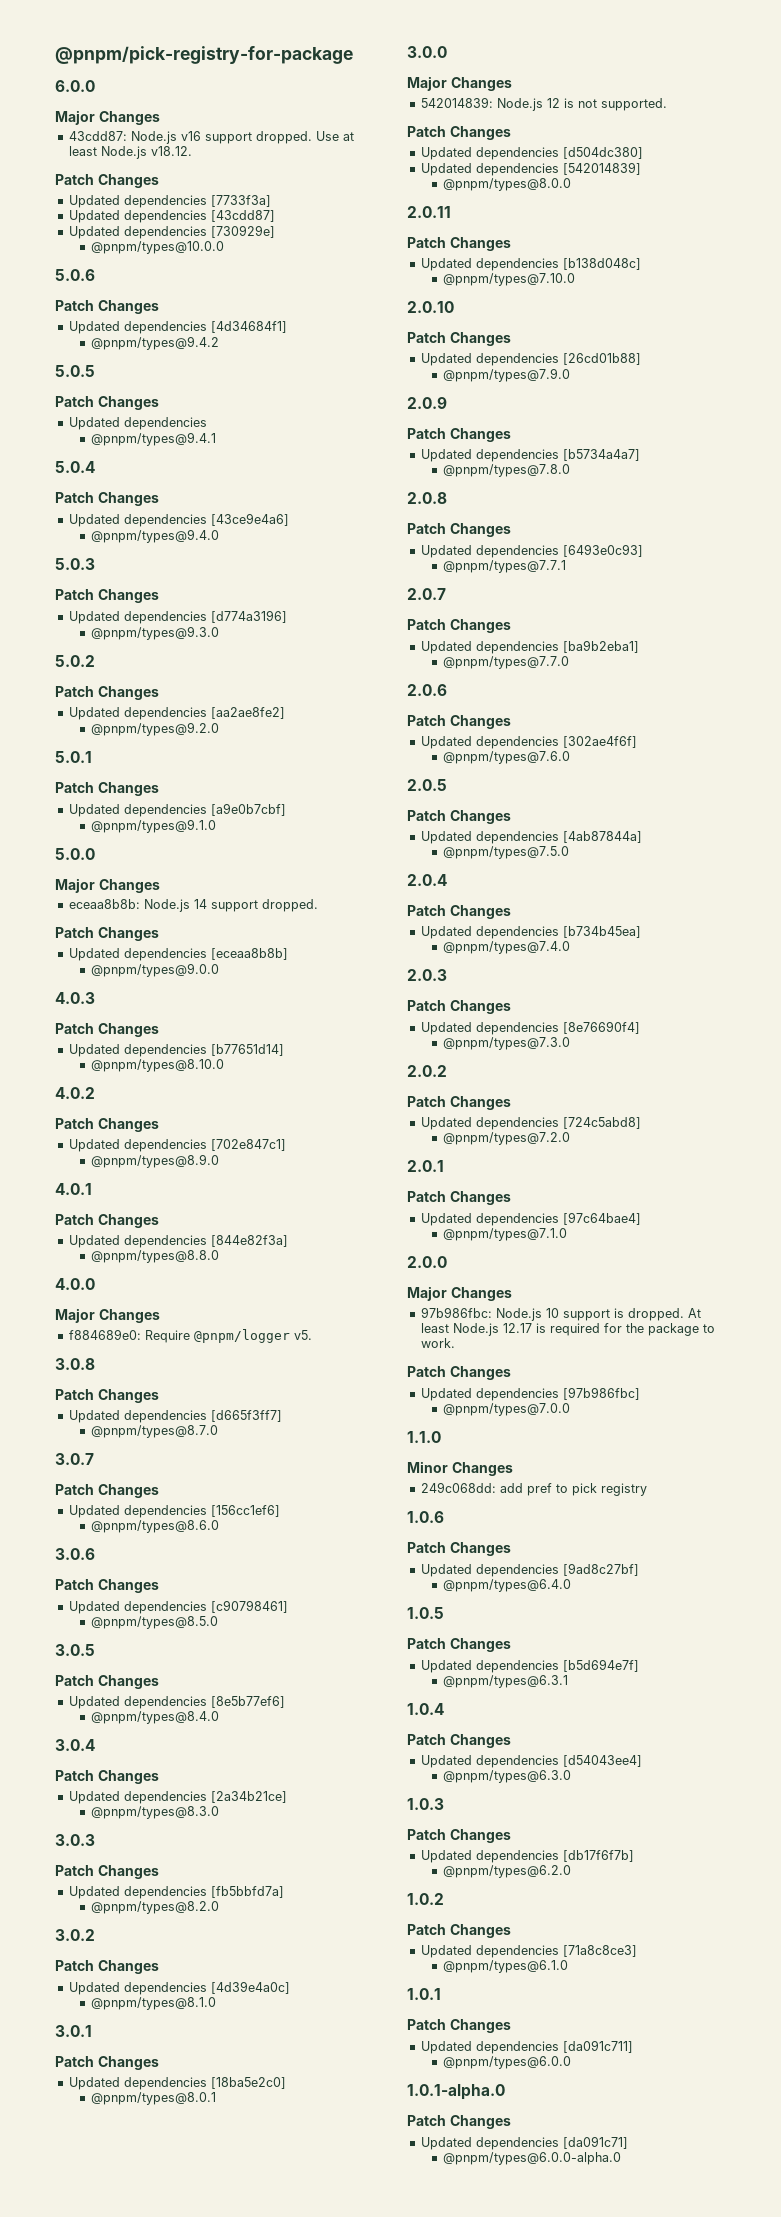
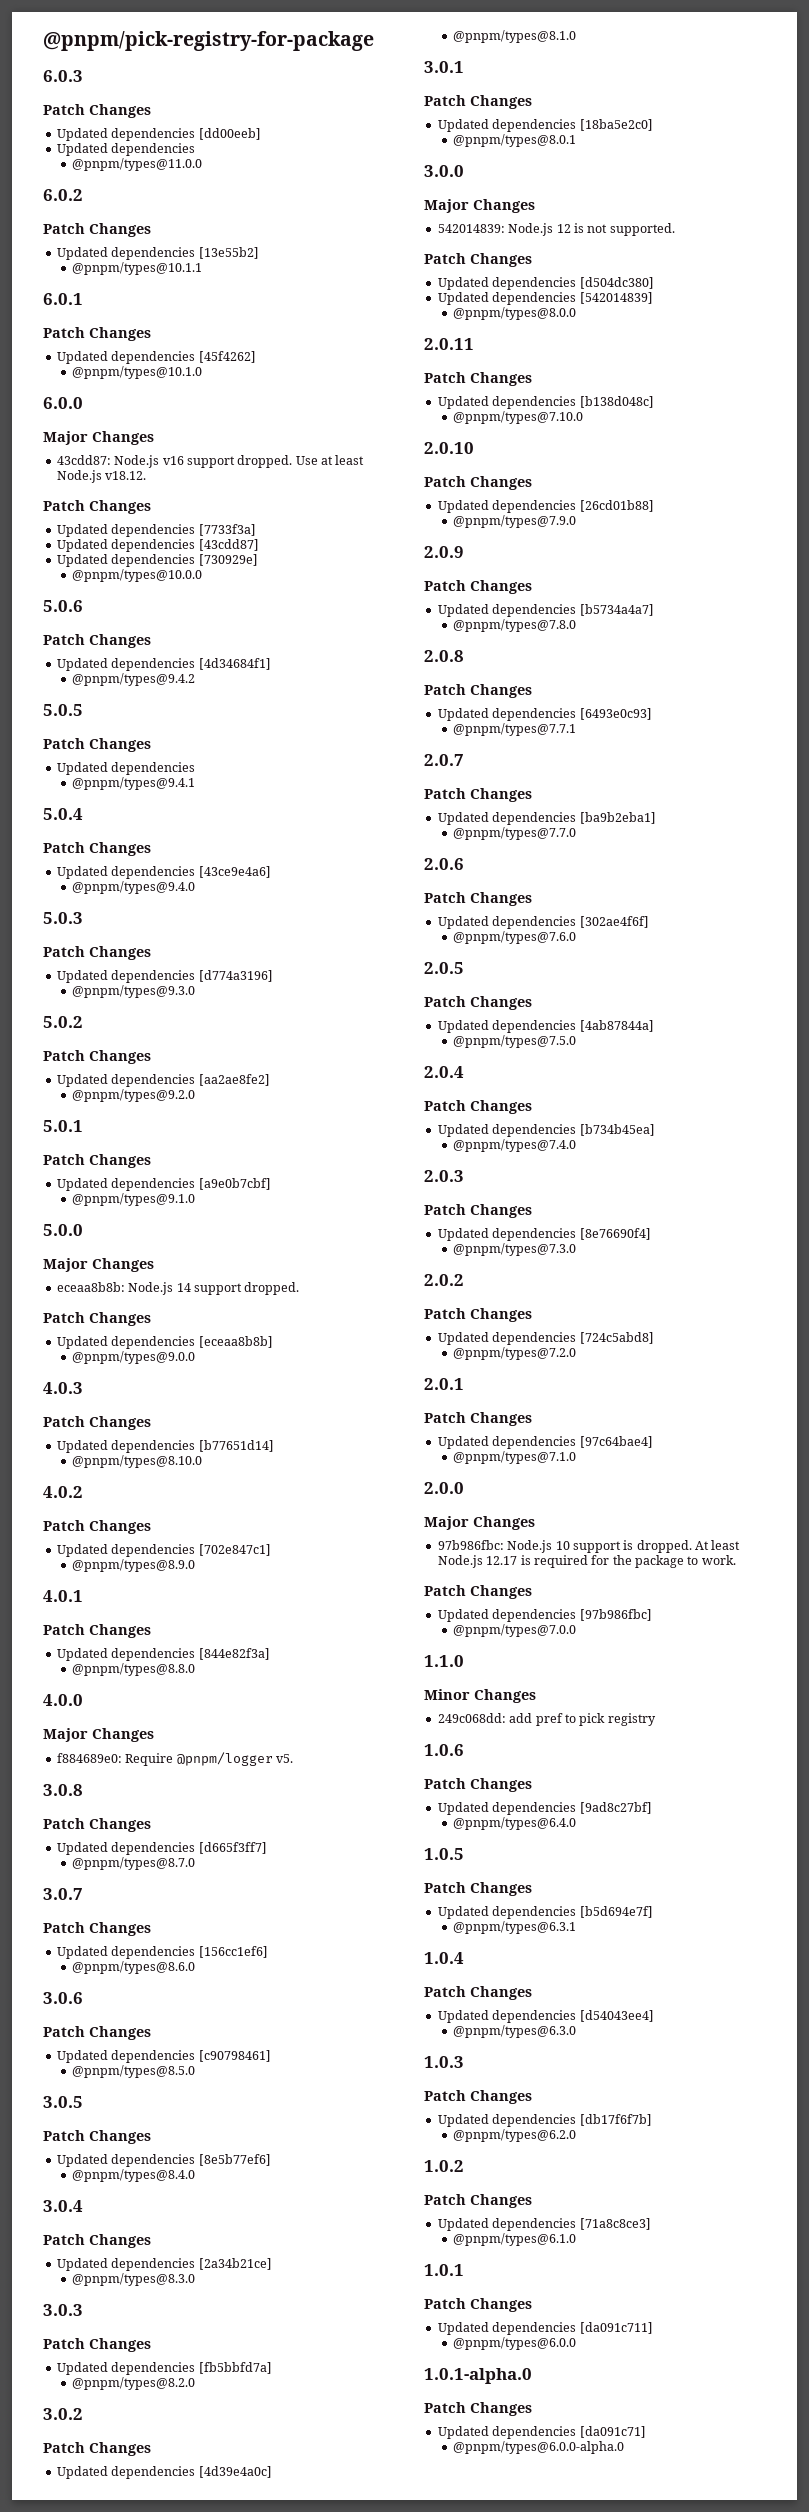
+ 6.0.3
+ Patch Changes
+ Updated dependencies [dd00eeb]
+ Updated dependencies
+ @pnpm/types@11.0.0
+ 6.0.2
+ Patch Changes
+ Updated dependencies [13e55b2]
+ @pnpm/types@10.1.1
+ 6.0.1
+ Patch Changes
+ Updated dependencies [45f4262]
+ @pnpm/types@10.1.0

